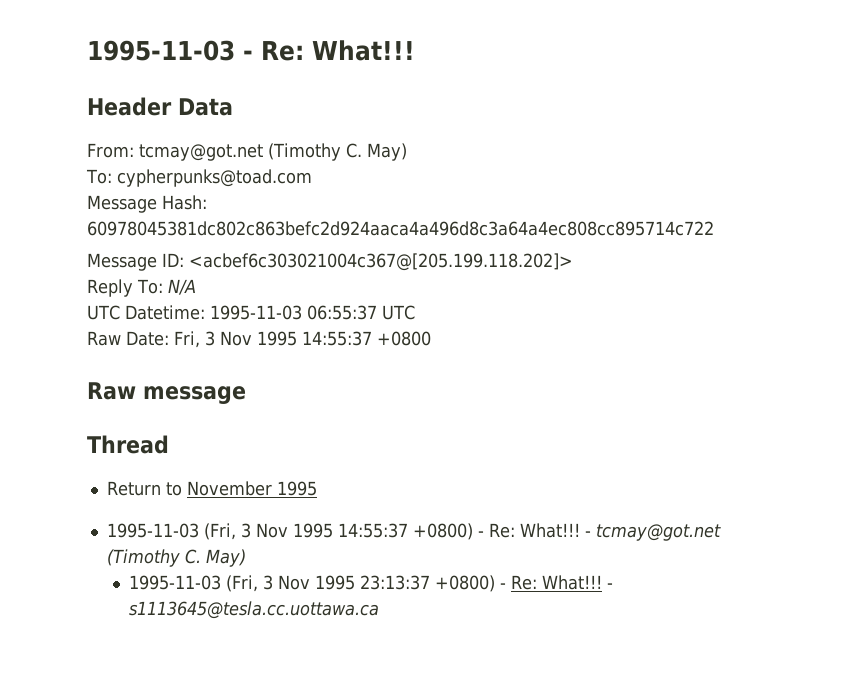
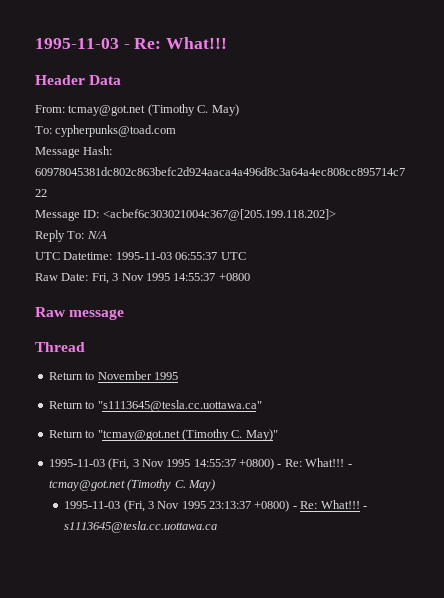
+ Return to "s1113645@tesla.cc.uottawa.ca"
+ Return to "tcmay@got.net (Timothy C. May)"

